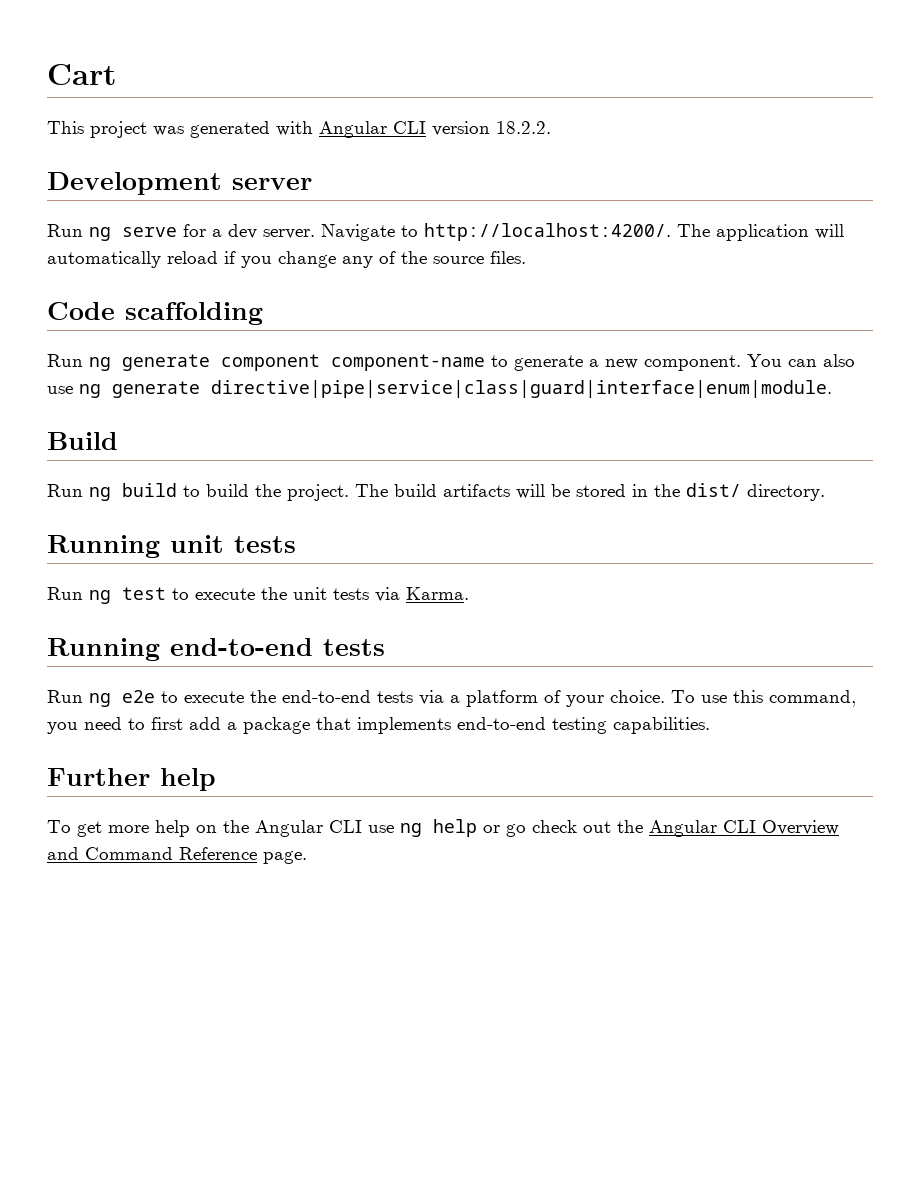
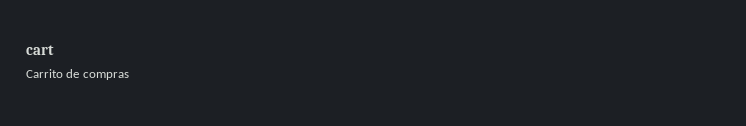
- Cart
- This project was generated with Angular CLI version 18.2.2.
- Development server
- Run ng serve for a dev server. Navigate to http://localhost:4200/. The application will automatically reload if you change any of the source files.
- Code scaffolding
- Run ng generate component component-name to generate a new component. You can also use ng generate directive|pipe|service|class|guard|interface|enum|module.
- Build
- Run ng build to build the project. The build artifacts will be stored in the dist/ directory.
- Running unit tests
- Run ng test to execute the unit tests via Karma.
- Running end-to-end tests
- Run ng e2e to execute the end-to-end tests via a platform of your choice. To use this command, you need to first add a package that implements end-to-end testing capabilities.
- Further help
- To get more help on the Angular CLI use ng help or go check out the Angular CLI Overview and Command Reference page.
+ cart
+ Carrito de compras

